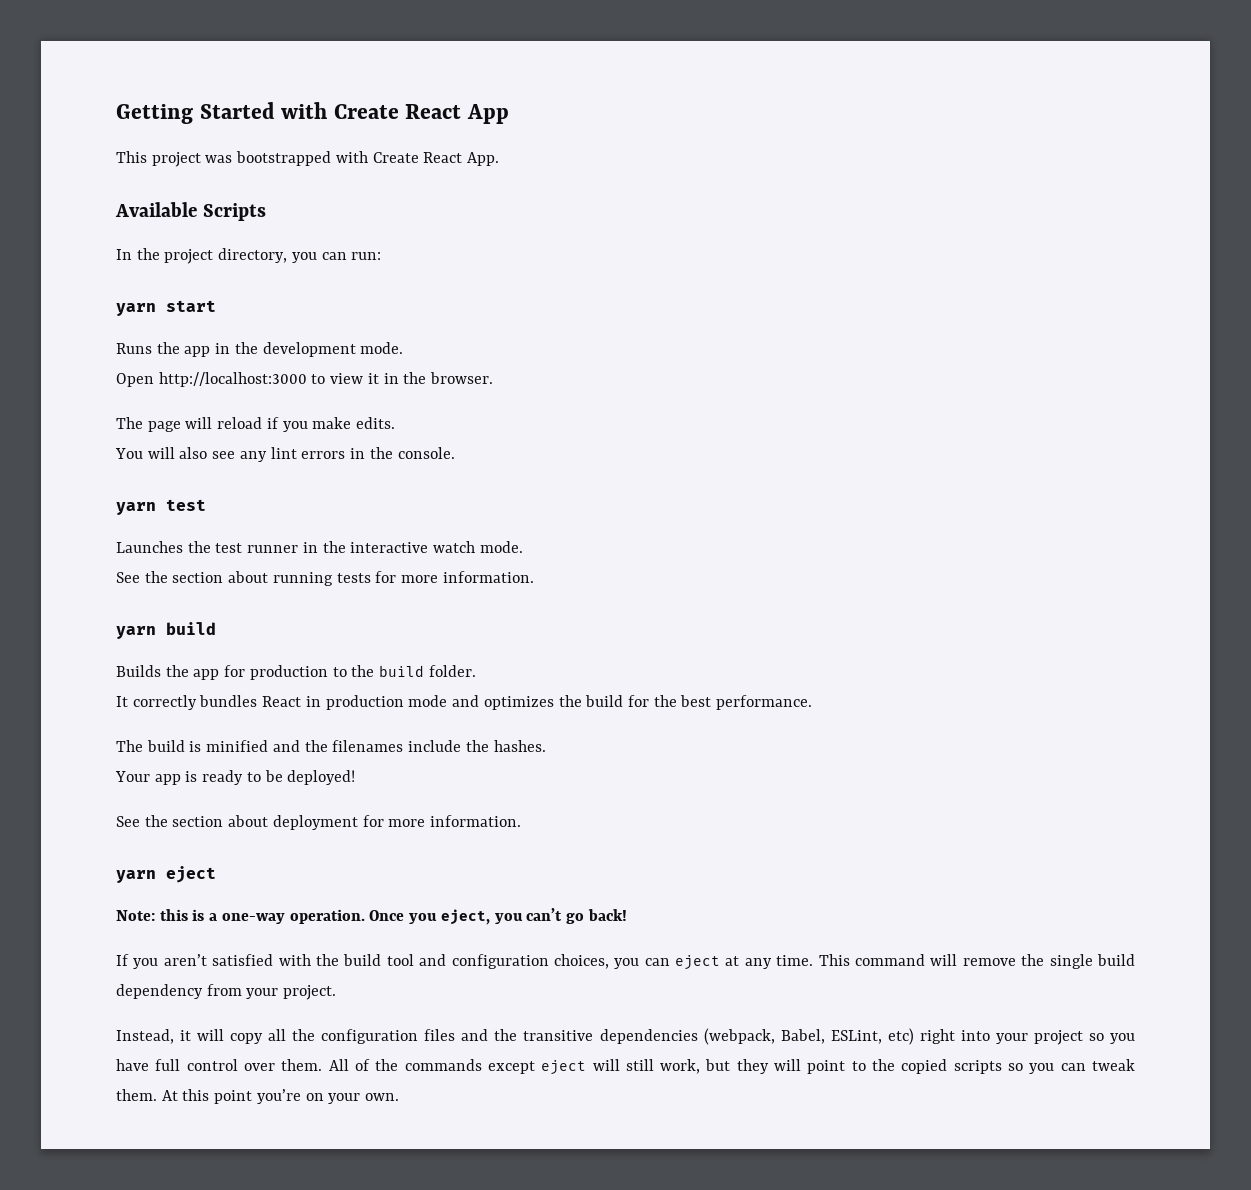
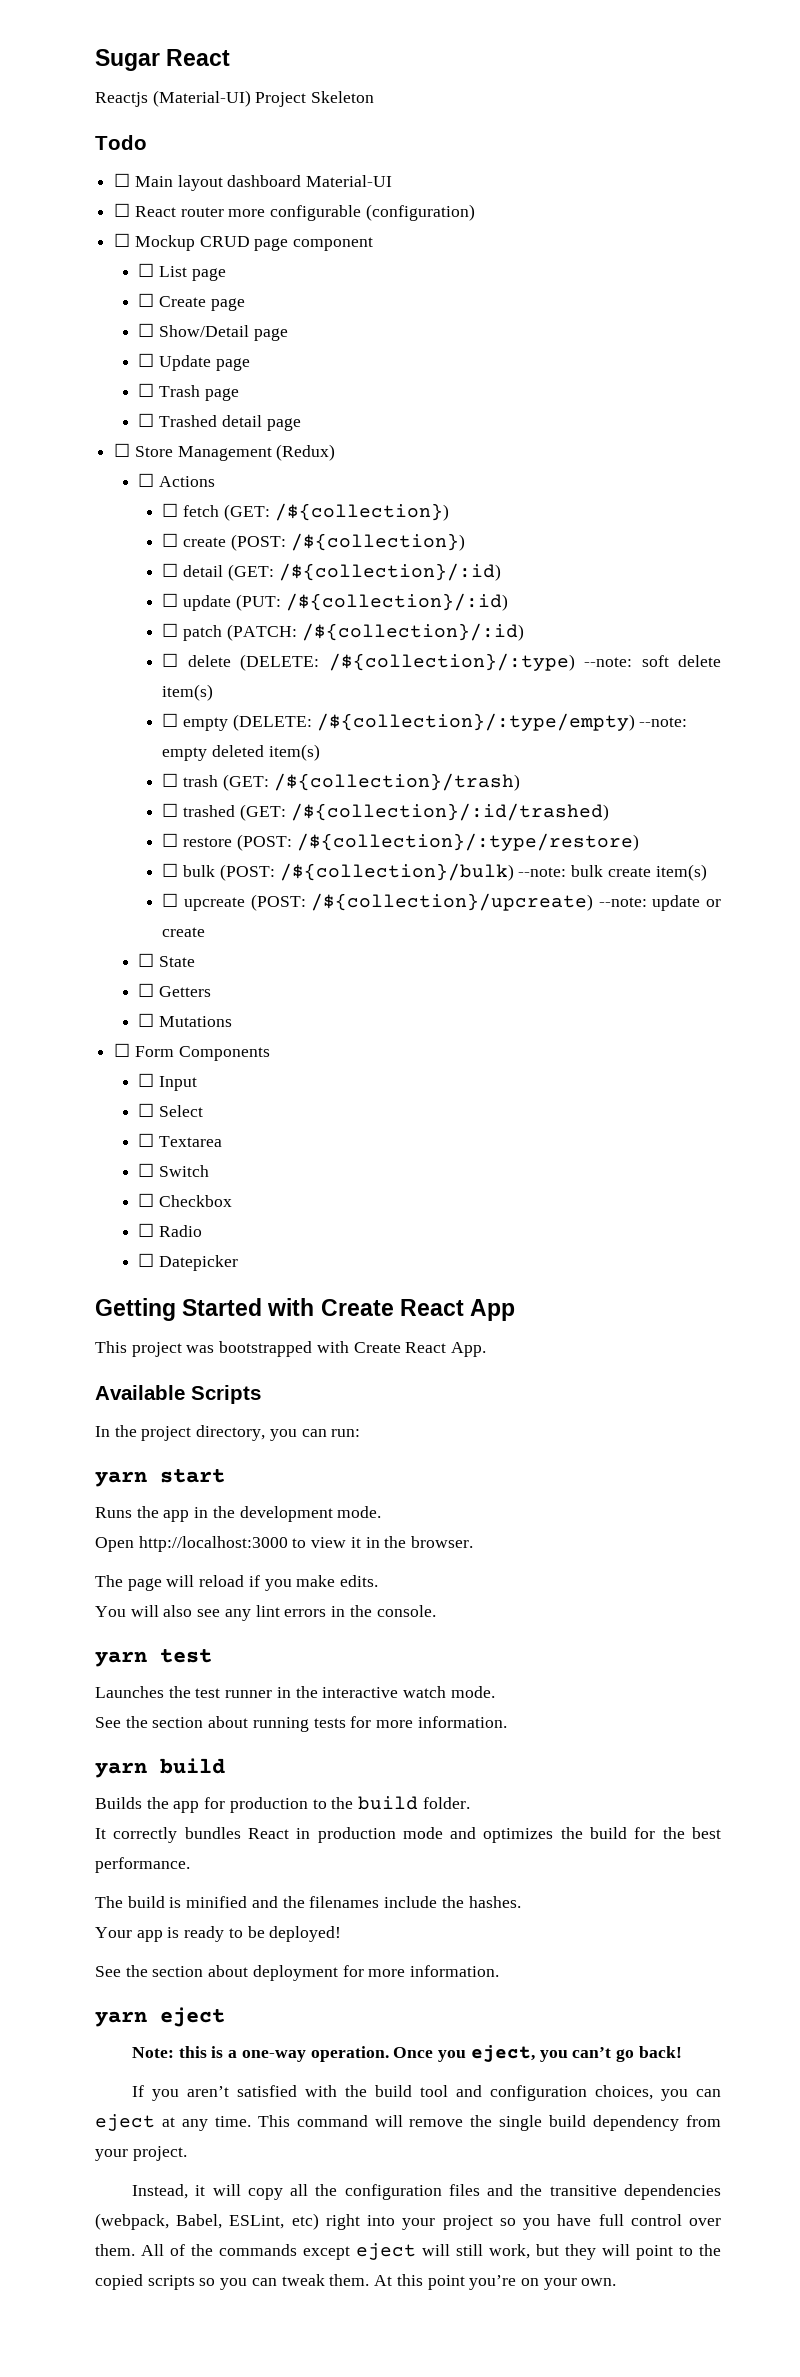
+ Sugar React
+ Reactjs (Material-UI) Project Skeleton
+ Todo
+ ☐ Main layout dashboard Material-UI
+ ☐ React router more configurable (configuration)
+ ☐ Mockup CRUD page component
+ ☐ List page
+ ☐ Create page
+ ☐ Show/Detail page
+ ☐ Update page
+ ☐ Trash page
+ ☐ Trashed detail page
+ ☐ Store Management (Redux)
+ ☐ Actions
+ ☐ fetch (GET: /${collection})
+ ☐ create (POST: /${collection})
+ ☐ detail (GET: /${collection}/:id)
+ ☐ update (PUT: /${collection}/:id)
+ ☐ patch (PATCH: /${collection}/:id)
+ ☐ delete (DELETE: /${collection}/:type) --note: soft delete item(s)
+ ☐ empty (DELETE: /${collection}/:type/empty) --note: empty deleted item(s)
+ ☐ trash (GET: /${collection}/trash)
+ ☐ trashed (GET: /${collection}/:id/trashed)
+ ☐ restore (POST: /${collection}/:type/restore)
+ ☐ bulk (POST: /${collection}/bulk) --note: bulk create item(s)
+ ☐ upcreate (POST: /${collection}/upcreate) --note: update or create
+ ☐ State
+ ☐ Getters
+ ☐ Mutations
+ ☐ Form Components
+ ☐ Input
+ ☐ Select
+ ☐ Textarea
+ ☐ Switch
+ ☐ Checkbox
+ ☐ Radio
+ ☐ Datepicker

